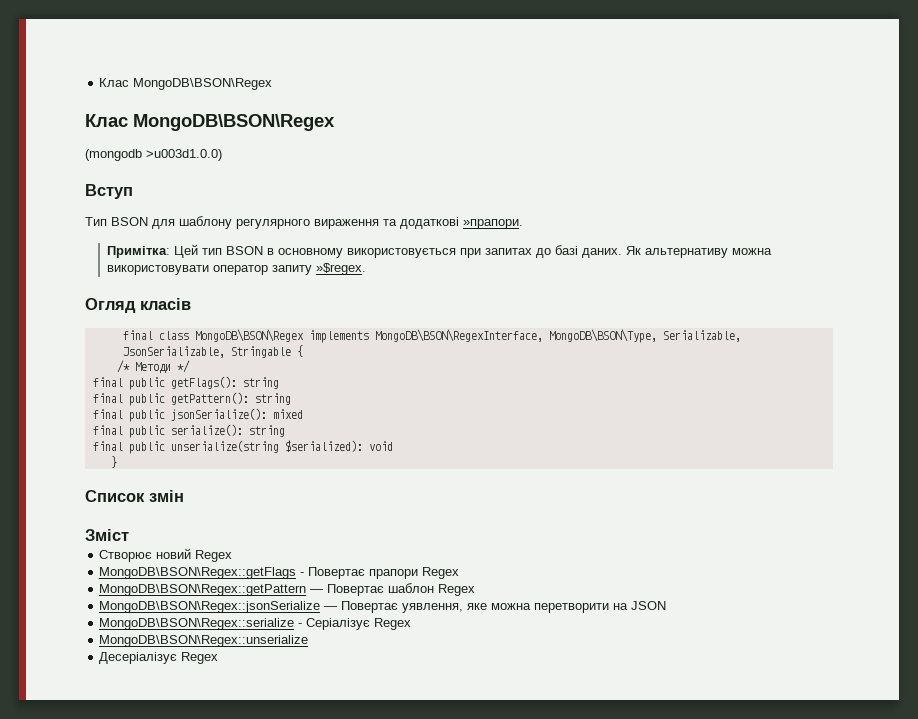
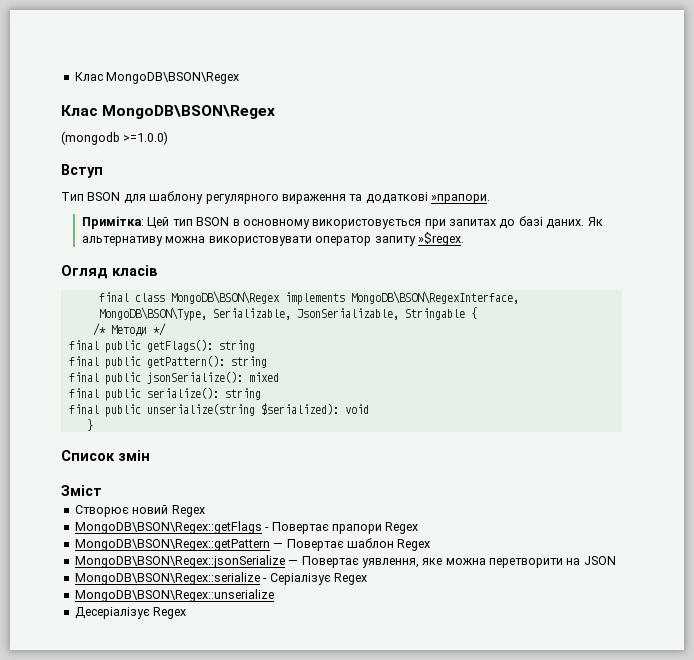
- (mongodb >u003d1.0.0)
+ (mongodb >=1.0.0)

